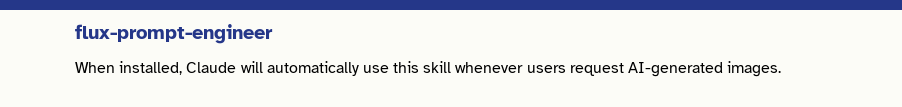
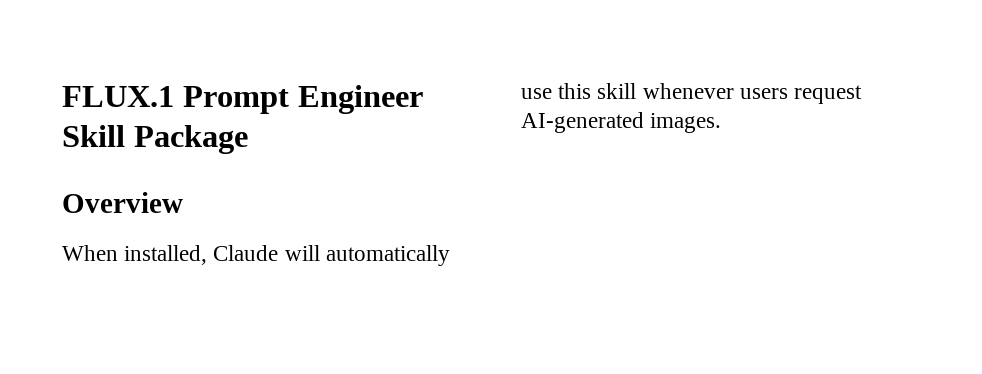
- flux-prompt-engineer
+ FLUX.1 Prompt Engineer Skill Package
+ Overview

